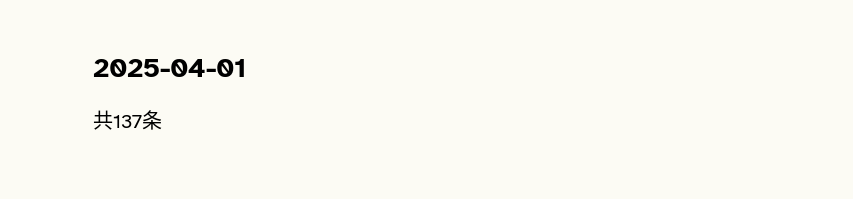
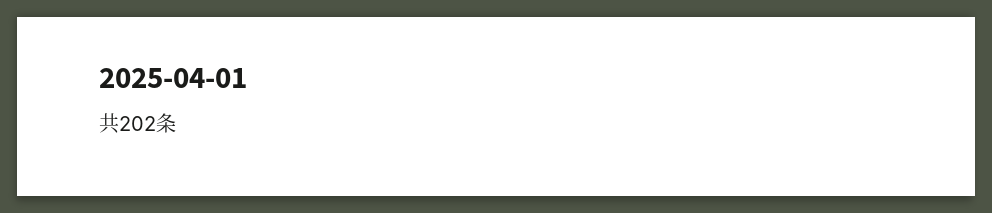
- 共137条
+ 共202条

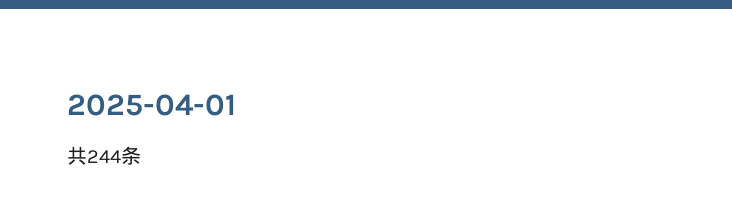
- 共202条
+ 共244条

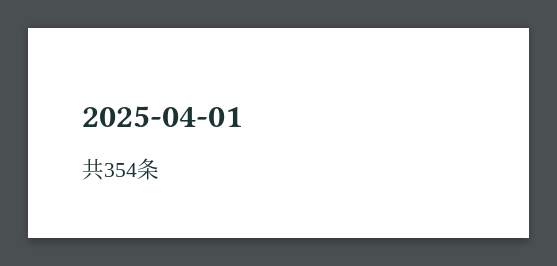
- 共244条
+ 共354条

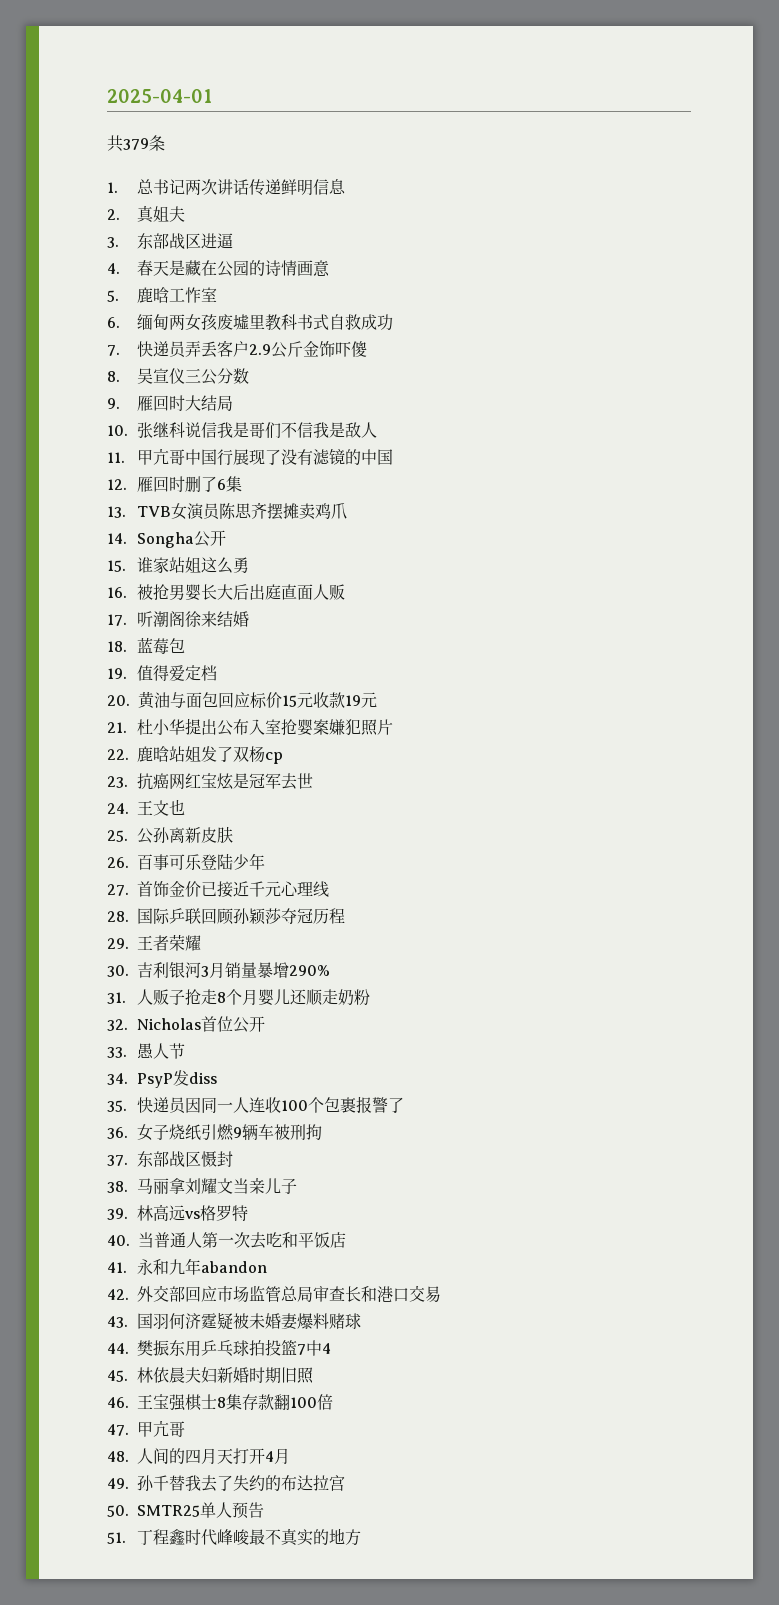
- 共354条
+ 共379条
+ 1.总书记两次讲话传递鲜明信息
+ 2.真姐夫
+ 3.东部战区进逼
+ 4.春天是藏在公园的诗情画意
+ 5.鹿晗工怍室
+ 6.缅甸两女孩废墟里教科书式自救成功
+ 7.快递员弄丢客户2.9公斤金饰吓傻
+ 8.吴宣仪三公分数
+ 9.雁回时大结局
+ 10.张继科说信我是哥们不信我是敌人
+ 11.甲亢哥中国行展现了没有滤镜的中国
+ 12.雁回时删了6集
+ 13. TVB女演员陈思齐摆摊卖鸡爪
+ 14. Songha公开
+ 15.谁家站姐这么勇
+ 16.被抢男婴长大后出庭直面人贩
+ 17.听潮阁徐来结婚
+ 18.蓝莓包
+ 19.值得爱定档
+ 20.黄油与面包回应标价15元收款19元
+ 21.杜小华提出公布入室抢婴案嫌犯照片
+ 22.鹿晗站姐发了双杨cp
+ 23.抗癌网红宝炫是冠军去世
+ 24.王文也
+ 25.公孙离新皮肤
+ 26.百事可乐登陆少年
+ 27.首饰金价已接近千元心理线
+ 28.国际乒联回顾孙颖莎夺冠历程
+ 29.王者荣耀
+ 30.吉利银河3月销量暴增290%
+ 31.人贩子抢走8个月婴儿还顺走奶粉
+ 32. Nicholas首位公开
+ 33.愚人节
+ 34. PsyP发diss
+ 35.快递员因同一人连收100个包裹报警了
+ 36.女子烧纸引燃9辆车被刑拘
+ 37.东部战区慑封
+ 38.马丽拿刘耀文当亲儿子
+ 39.林高远vs格罗特
+ 40.当普通人第一次去吃和平饭店
+ 41.永和九年abandon
+ 42.外交部回应市场监管总局审查长和港口交易
+ 43.国羽何济霆疑被未婚妻爆料赌球
+ 44.樊振东用乒乓球拍投篮7中4
+ 45.林依晨夫妇新婚时期旧照
+ 46.王宝强棋士8集存款翻100倍
+ 47.甲亢哥
+ 48.人间的四月天打开4月
+ 49.孙千替我去了失约的布达拉宫
+ 50. SMTR25单人预告
+ 51.丁程鑫时代峰峻最不真实的地方

